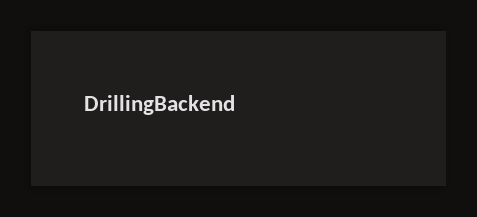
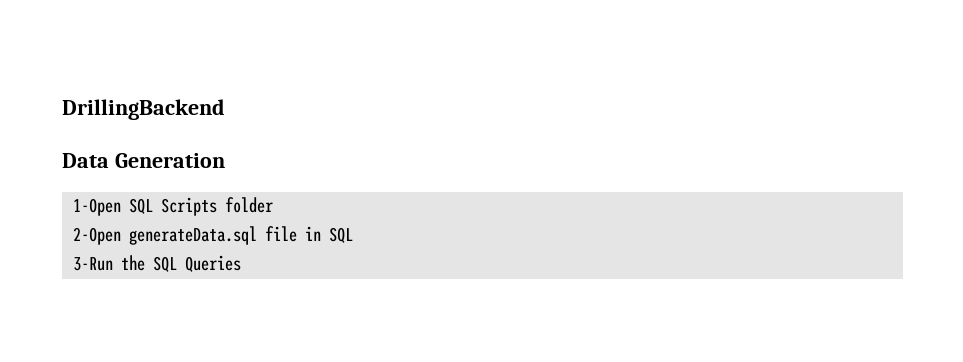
+ Data Generation
+ 1-Open SQL Scripts folder
+ 2-Open generateData.sql file in SQL
+ 3-Run the SQL Queries

